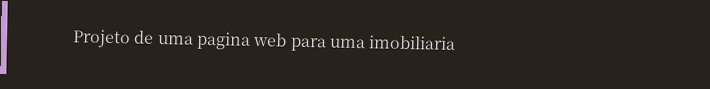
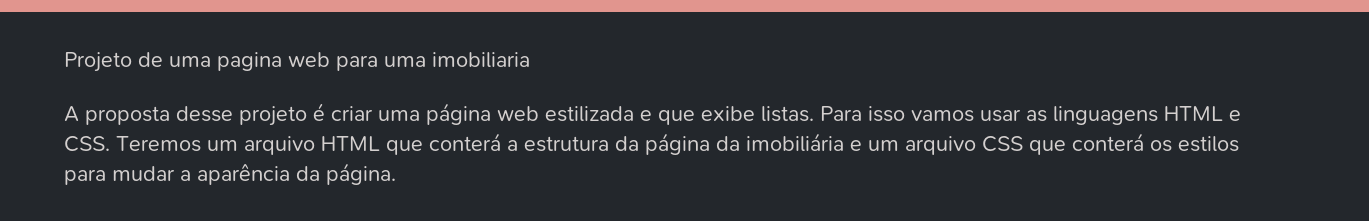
+ A proposta desse projeto é criar uma página web estilizada e que exibe listas. Para isso vamos usar as linguagens HTML e CSS. Teremos um arquivo HTML que conterá a estrutura da página da imobiliária e um arquivo CSS que conterá os estilos para mudar a aparência da página.

